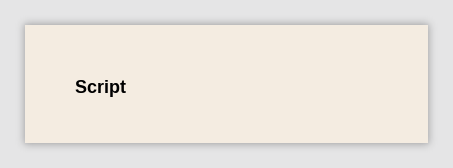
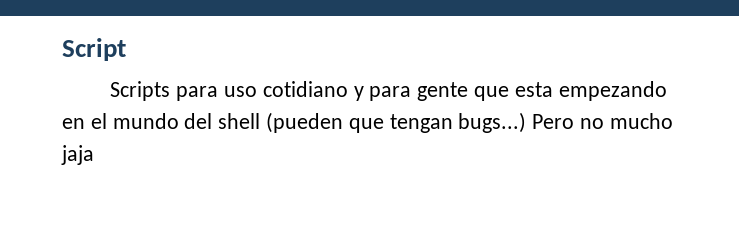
+ Scripts para uso cotidiano y para gente que esta empezando en el mundo del shell (pueden que tengan bugs...) Pero no mucho jaja

